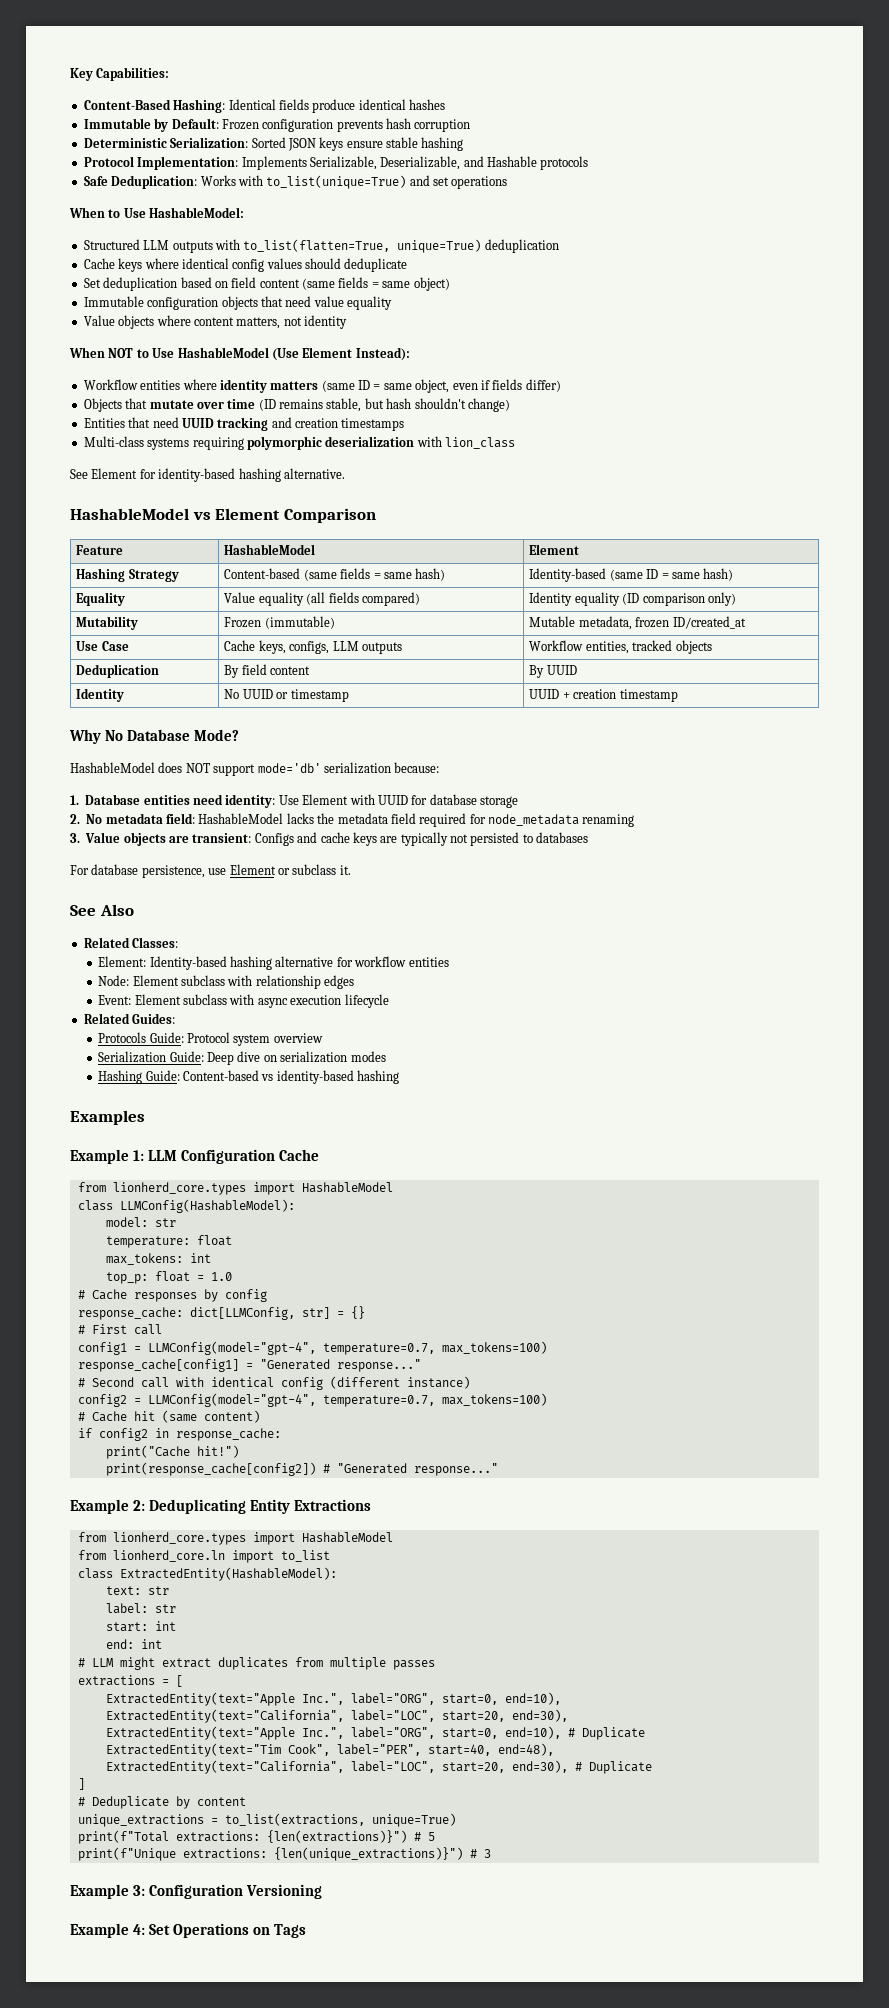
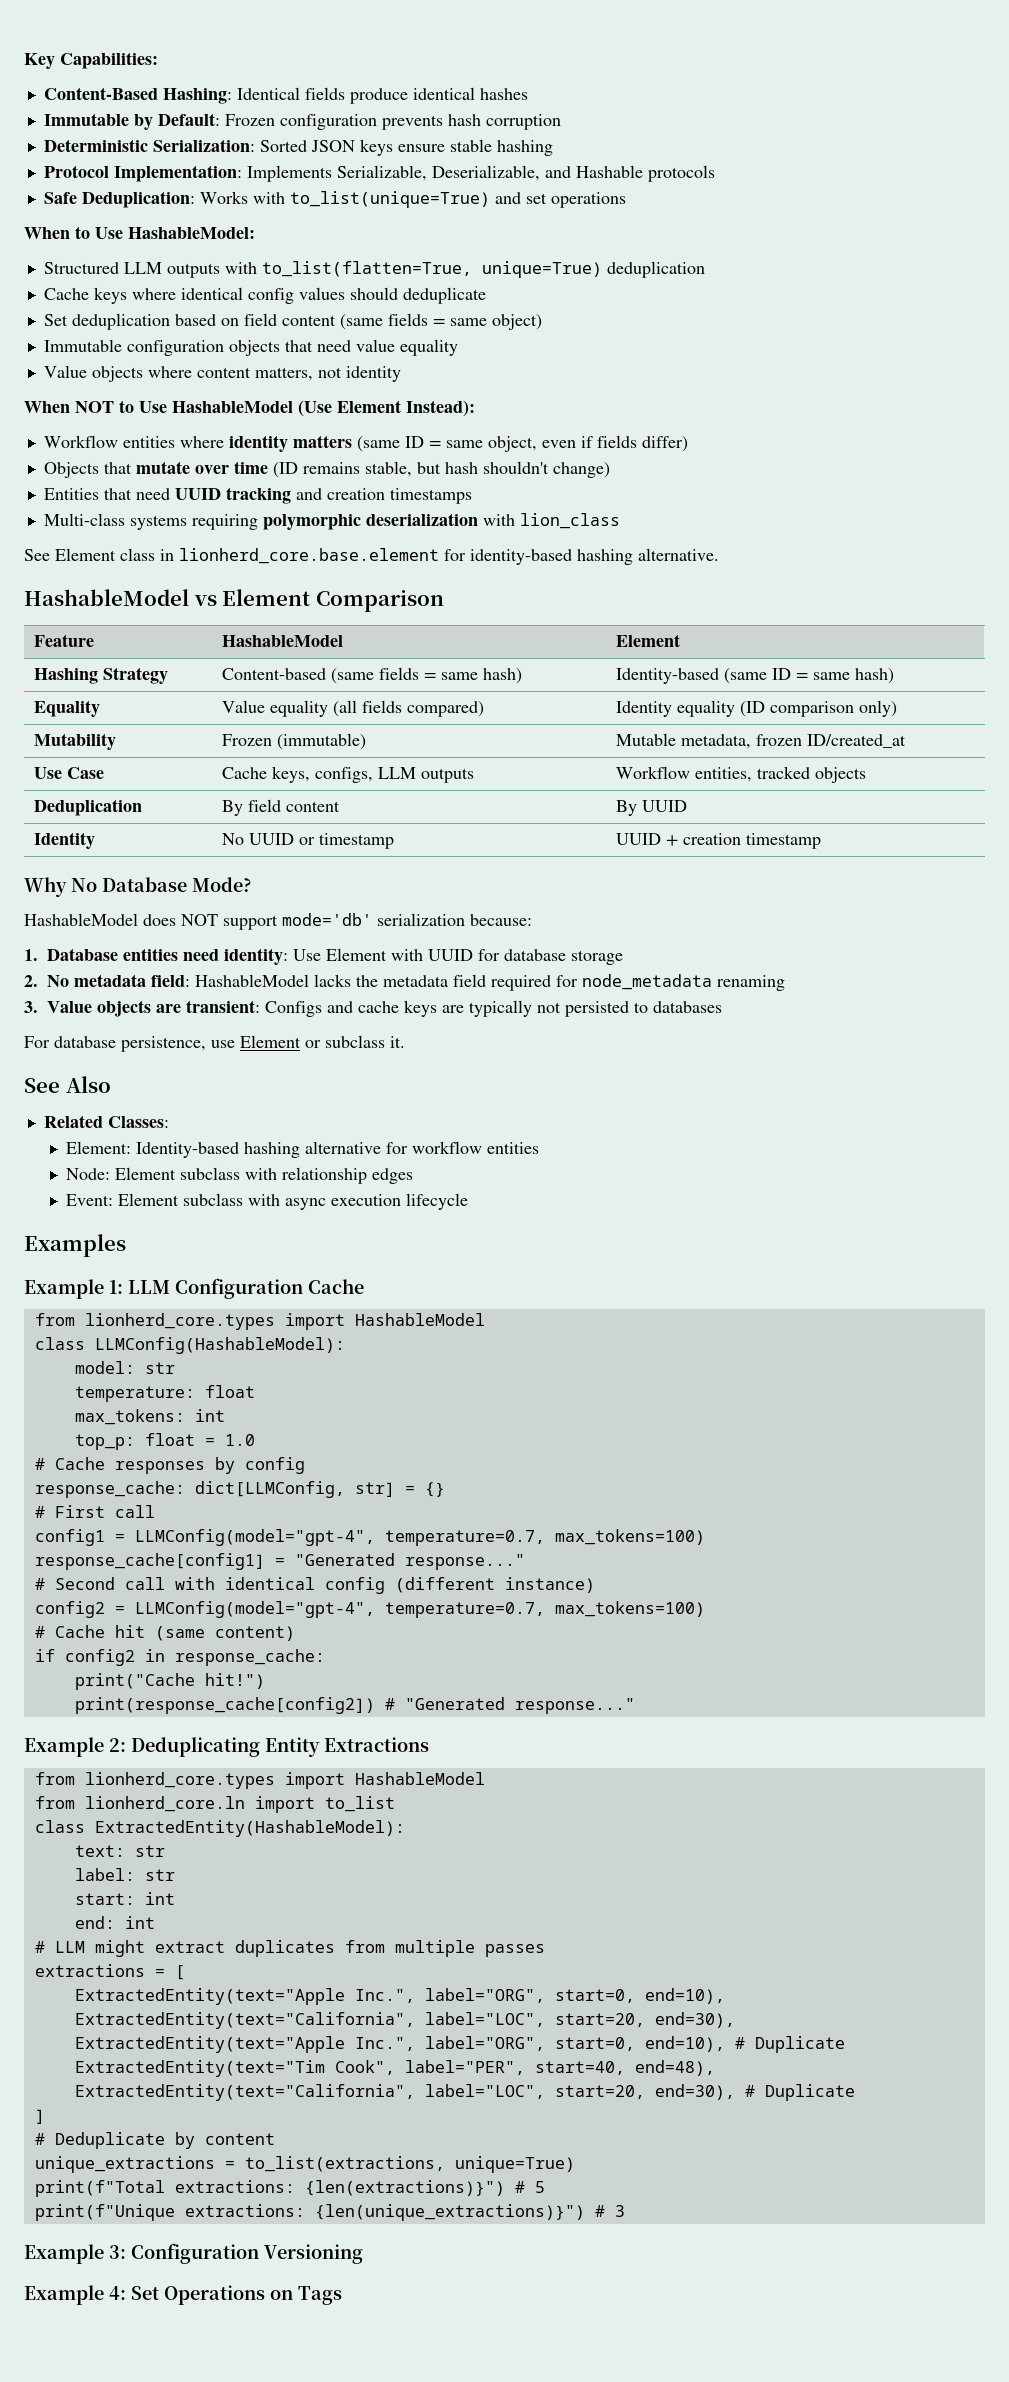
- See Element for identity-based hashing alternative.
+ See Element class in lionherd_core.base.element for identity-based hashing alternative.
- Related Guides:
- Protocols Guide: Protocol system overview
- Serialization Guide: Deep dive on serialization modes
- Hashing Guide: Content-based vs identity-based hashing

